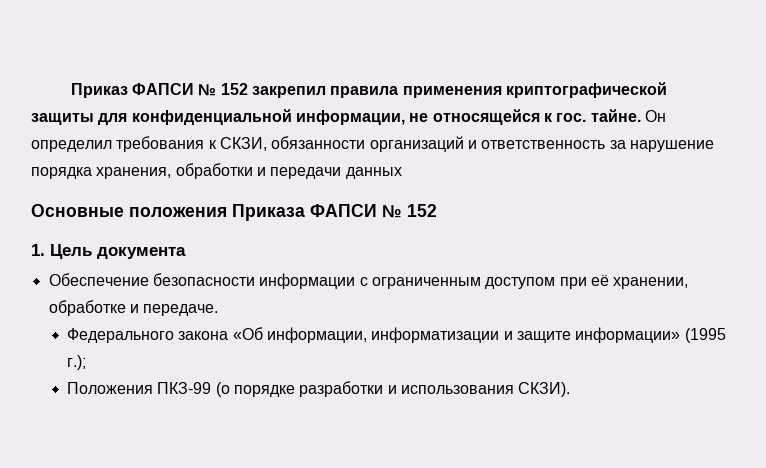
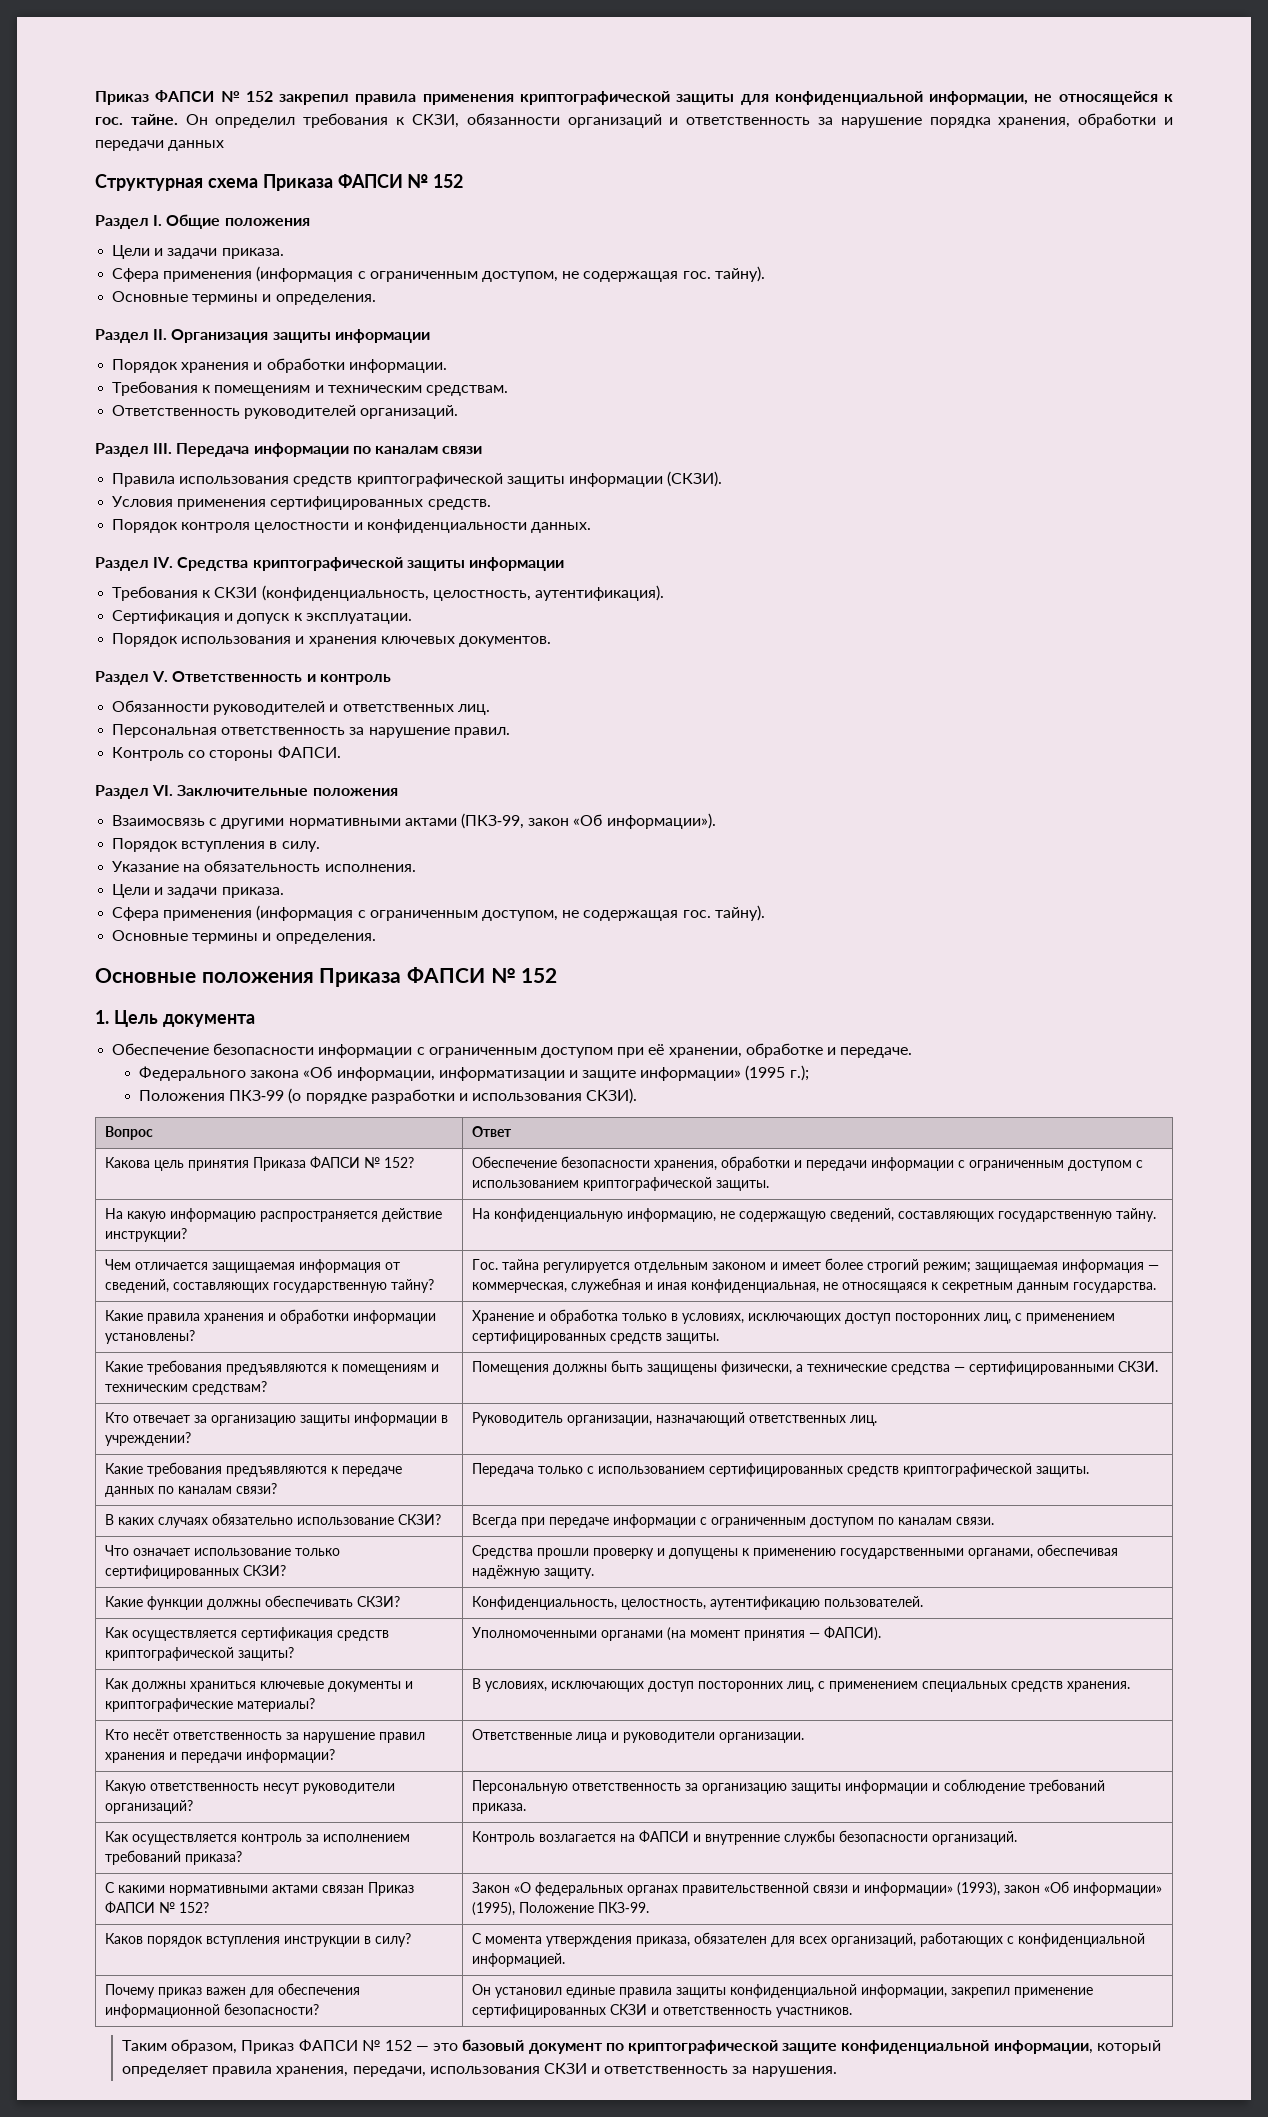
+ Структурная схема Приказа ФАПСИ № 152
+ Раздел I. Общие положения
+ Цели и задачи приказа.
+ Сфера применения (информация с ограниченным доступом, не содержащая гос. тайну).
+ Основные термины и определения.
+ Раздел II. Организация защиты информации
+ Порядок хранения и обработки информации.
+ Требования к помещениям и техническим средствам.
+ Ответственность руководителей организаций.
+ Раздел III. Передача информации по каналам связи
+ Правила использования средств криптографической защиты информации (СКЗИ).
+ Условия применения сертифицированных средств.
+ Порядок контроля целостности и конфиденциальности данных.
+ Раздел IV. Средства криптографической защиты информации
+ Требования к СКЗИ (конфиденциальность, целостность, аутентификация).
+ Сертификация и допуск к эксплуатации.
+ Порядок использования и хранения ключевых документов.
+ Раздел V. Ответственность и контроль
+ Обязанности руководителей и ответственных лиц.
+ Персональная ответственность за нарушение правил.
+ Контроль со стороны ФАПСИ.
+ Раздел VI. Заключительные положения
+ Взаимосвязь с другими нормативными актами (ПКЗ‑99, закон «Об информации»).
+ Порядок вступления в силу.
+ Указание на обязательность исполнения.
+ Цели и задачи приказа.
+ Сфера применения (информация с ограниченным доступом, не содержащая гос. тайну).
+ Основные термины и определения.
+ Вопрос | Ответ
+ Какова цель принятия Приказа ФАПСИ № 152? | Обеспечение безопасности хранения, обработки и передачи информации с ограниченным доступом с использованием криптографической защиты.
+ На какую информацию распространяется действие инструкции? | На конфиденциальную информацию, не содержащую сведений, составляющих государственную тайну.
+ Чем отличается защищаемая информация от сведений, составляющих государственную тайну? | Гос. тайна регулируется отдельным законом и имеет более строгий режим; защищаемая информация — коммерческая, служебная и иная конфиденциальная, не относящаяся к секретным данным государства.
+ Какие правила хранения и обработки информации установлены? | Хранение и обработка только в условиях, исключающих доступ посторонних лиц, с применением сертифицированных средств защиты.
+ Какие требования предъявляются к помещениям и техническим средствам? | Помещения должны быть защищены физически, а технические средства — сертифицированными СКЗИ.
+ Кто отвечает за организацию защиты информации в учреждении? | Руководитель организации, назначающий ответственных лиц.
+ Какие требования предъявляются к передаче данных по каналам связи? | Передача только с использованием сертифицированных средств криптографической защиты.
+ В каких случаях обязательно использование СКЗИ? | Всегда при передаче информации с ограниченным доступом по каналам связи.
+ Что означает использование только сертифицированных СКЗИ? | Средства прошли проверку и допущены к применению государственными органами, обеспечивая надёжную защиту.
+ Какие функции должны обеспечивать СКЗИ? | Конфиденциальность, целостность, аутентификацию пользователей.
+ Как осуществляется сертификация средств криптографической защиты? | Уполномоченными органами (на момент принятия — ФАПСИ).
+ Как должны храниться ключевые документы и криптографические материалы? | В условиях, исключающих доступ посторонних лиц, с применением специальных средств хранения.
+ Кто несёт ответственность за нарушение правил хранения и передачи информации? | Ответственные лица и руководители организации.
+ Какую ответственность несут руководители организаций? | Персональную ответственность за организацию защиты информации и соблюдение требований приказа.
+ Как осуществляется контроль за исполнением требований приказа? | Контроль возлагается на ФАПСИ и внутренние службы безопасности организаций.
+ С какими нормативными актами связан Приказ ФАПСИ № 152? | Закон «О федеральных органах правительственной связи и информации» (1993), закон «Об информации» (1995), Положение ПКЗ‑99.
+ Каков порядок вступления инструкции в силу? | С момента утверждения приказа, обязателен для всех организаций, работающих с конфиденциальной информацией.
+ Почему приказ важен для обеспечения информационной безопасности? | Он установил единые правила защиты конфиденциальной информации, закрепил применение сертифицированных СКЗИ и ответственность участников.
+ Таким образом, Приказ ФАПСИ № 152 — это базовый документ по криптографической защите конфиденциальной информации, который определяет правила хранения, передачи, использования СКЗИ и ответственность за нарушения.

